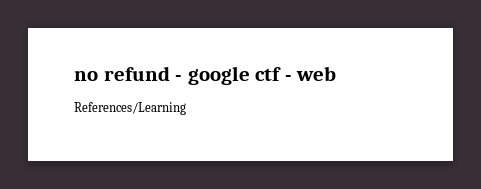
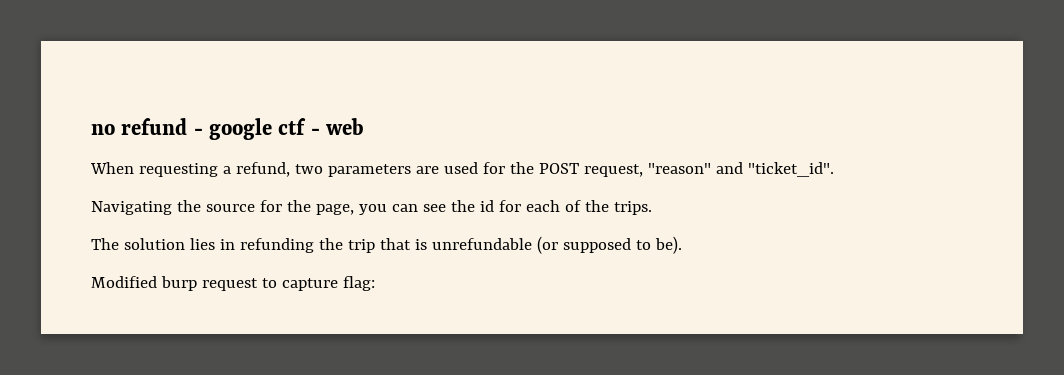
- References/Learning
+ When requesting a refund, two parameters are used for the POST request, "reason" and "ticket_id".
+ Navigating the source for the page, you can see the id for each of the trips.
+ The solution lies in refunding the trip that is unrefundable (or supposed to be).
+ Modified burp request to capture flag:

